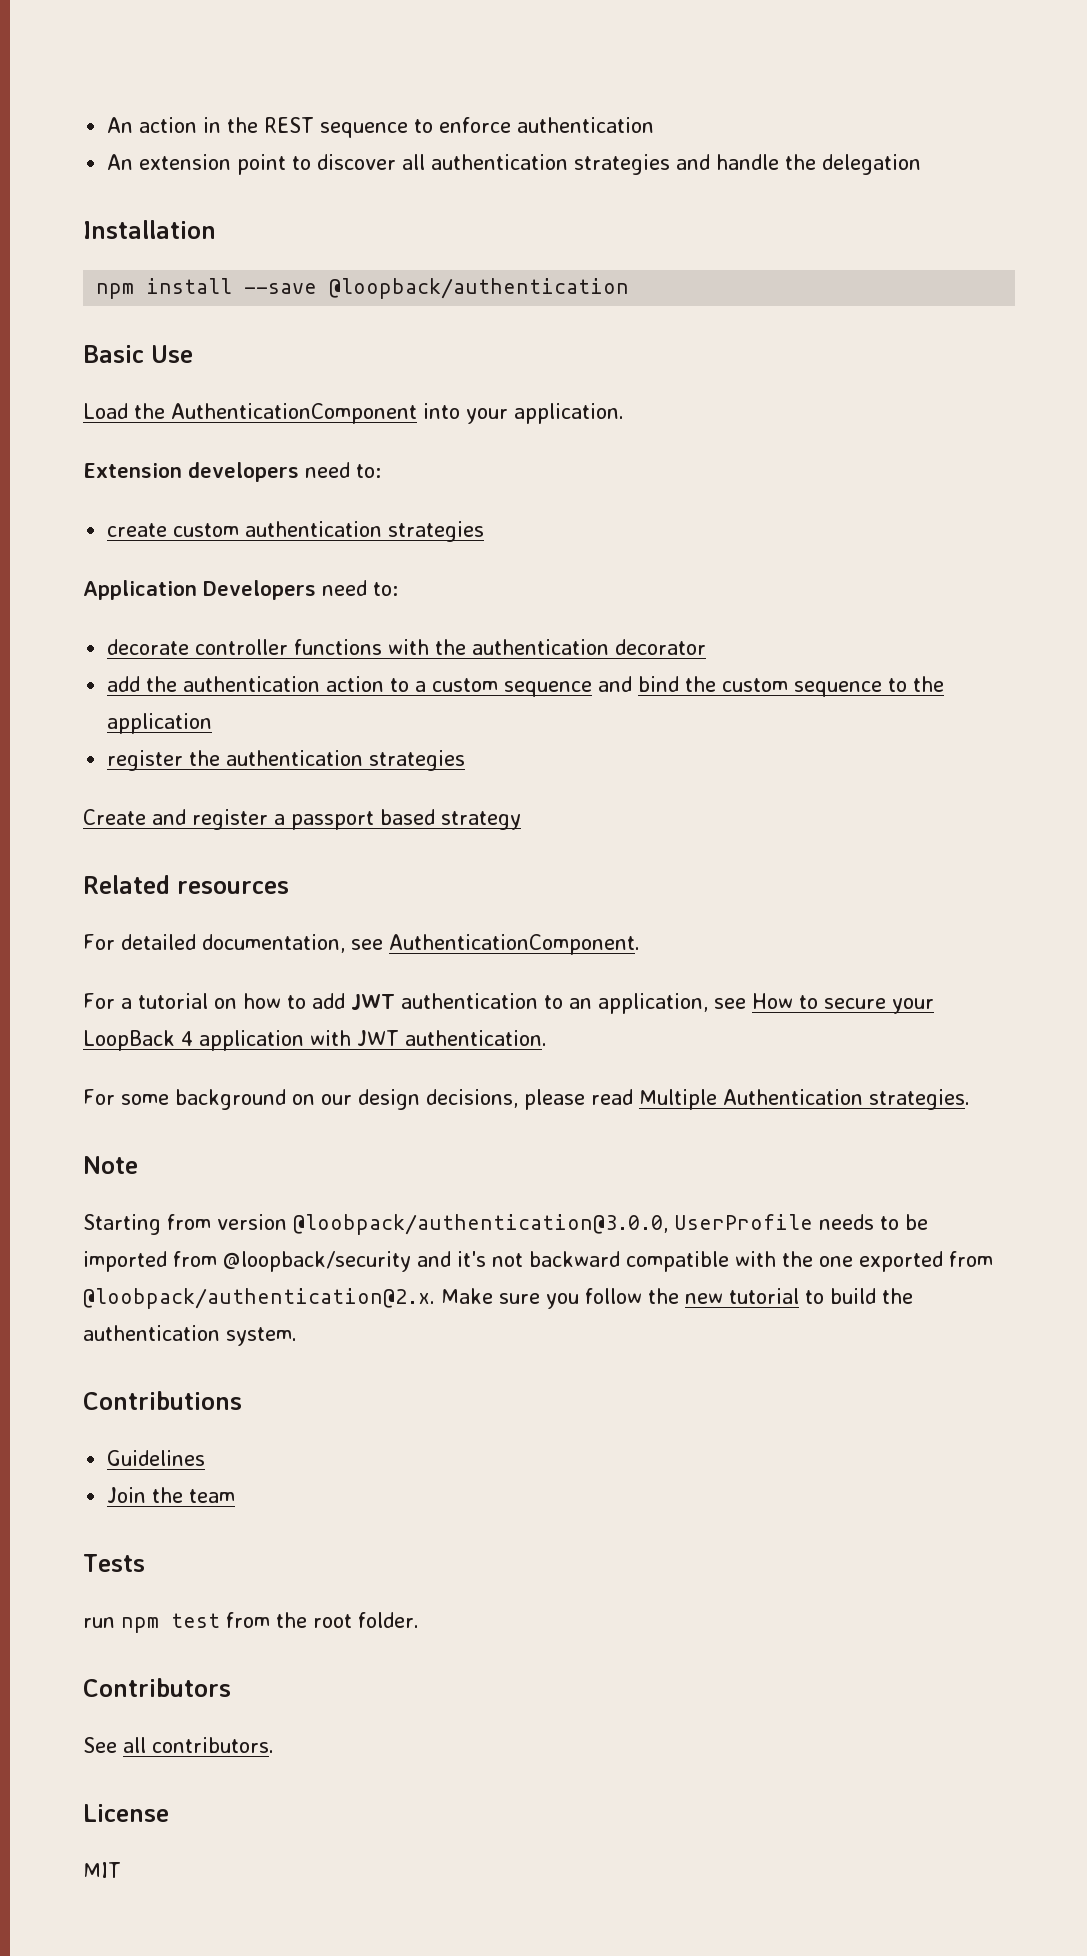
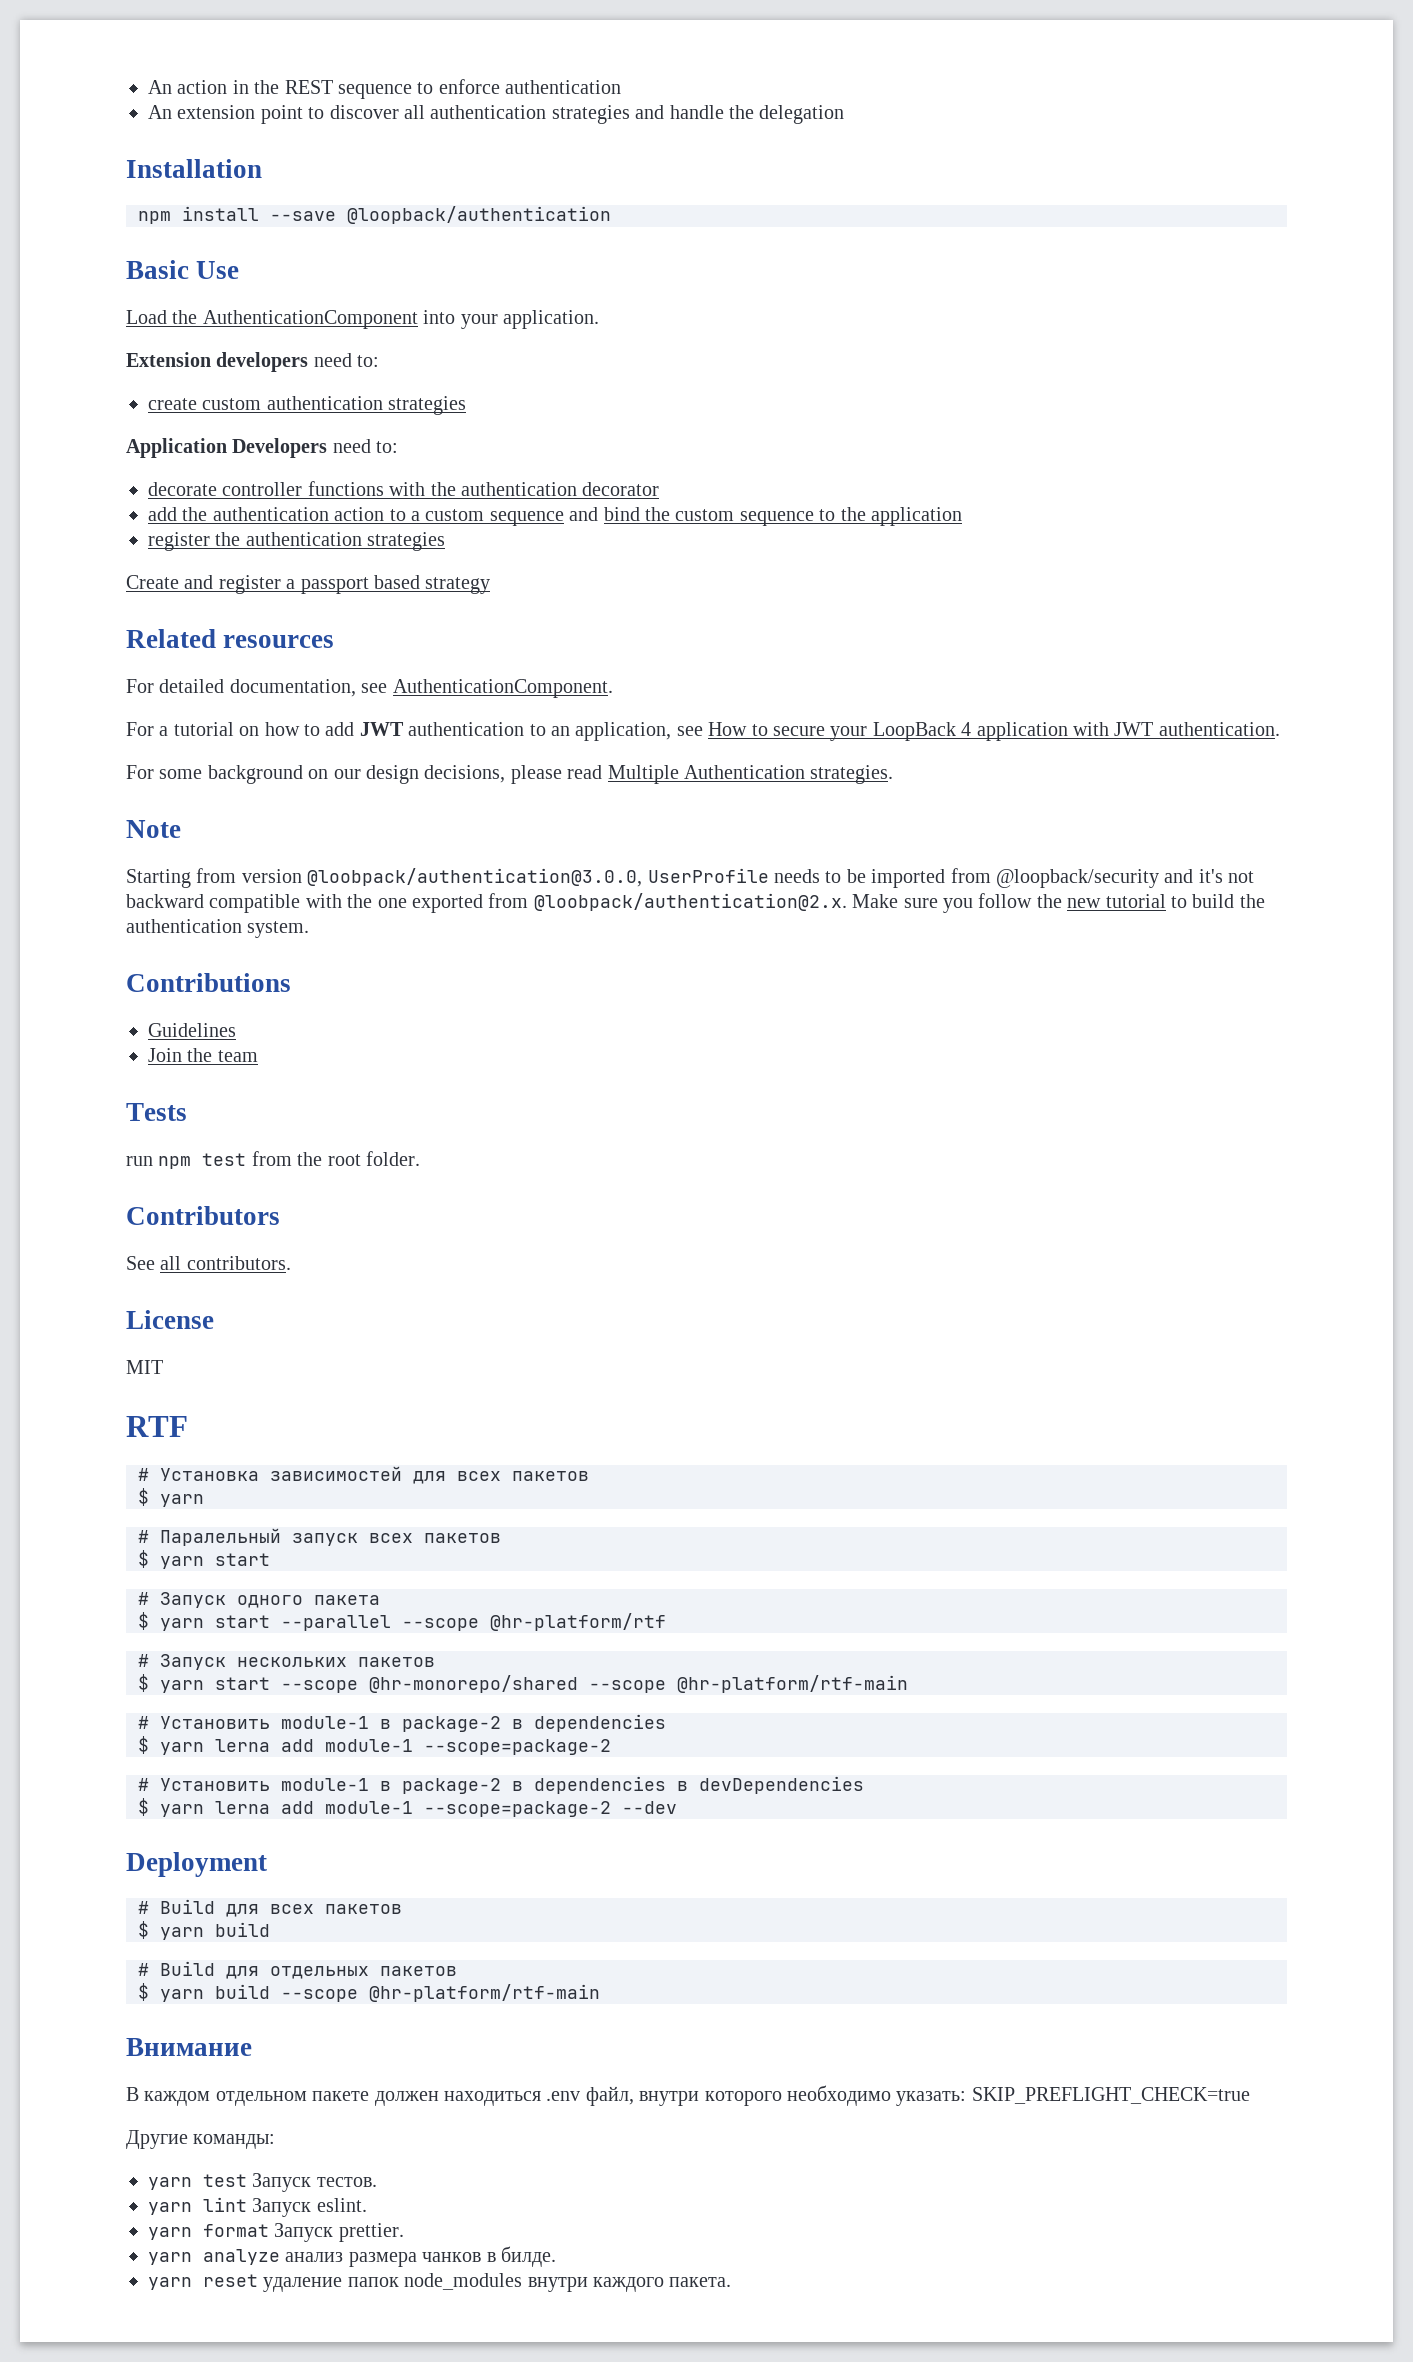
+ RTF
+ # Установка зависимостей для всех пакетов
+ $ yarn
+ # Паралельный запуск всех пакетов
+ $ yarn start
+ # Запуск одного пакета
+ $ yarn start --parallel --scope @hr-platform/rtf
+ # Запуск нескольких пакетов
+ $ yarn start --scope @hr-monorepo/shared --scope @hr-platform/rtf-main
+ # Установить module-1 в package-2 в dependencies
+ $ yarn lerna add module-1 --scope=package-2
+ # Установить module-1 в package-2 в dependencies в devDependencies
+ $ yarn lerna add module-1 --scope=package-2 --dev
+ Deployment
+ # Build для всех пакетов
+ $ yarn build
+ # Build для отдельных пакетов
+ $ yarn build --scope @hr-platform/rtf-main
+ Внимание
+ В каждом отдельном пакете должен находиться .env файл, внутри которого необходимо указать: SKIP_PREFLIGHT_CHECK=true
+ Другие команды:
+ yarn test Запуск тестов.
+ yarn lint Запуск eslint.
+ yarn format Запуск prettier.
+ yarn analyze анализ размера чанков в билде.
+ yarn reset удаление папок node_modules внутри каждого пакета.

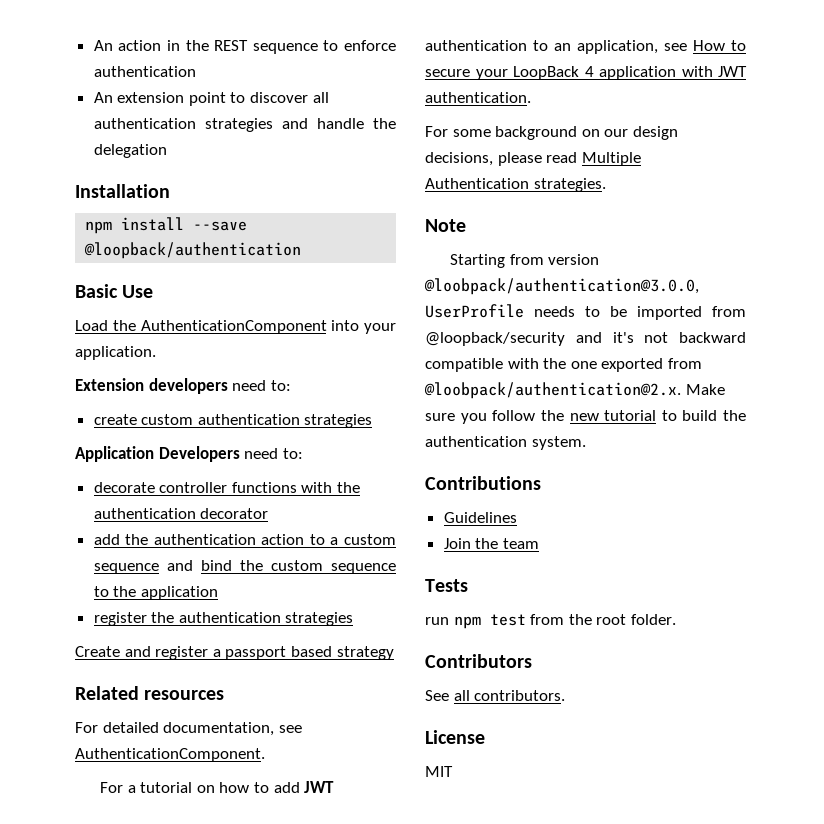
- RTF
- # Установка зависимостей для всех пакетов
- $ yarn
- # Паралельный запуск всех пакетов
- $ yarn start
- # Запуск одного пакета
- $ yarn start --parallel --scope @hr-platform/rtf
- # Запуск нескольких пакетов
- $ yarn start --scope @hr-monorepo/shared --scope @hr-platform/rtf-main
- # Установить module-1 в package-2 в dependencies
- $ yarn lerna add module-1 --scope=package-2
- # Установить module-1 в package-2 в dependencies в devDependencies
- $ yarn lerna add module-1 --scope=package-2 --dev
- Deployment
- # Build для всех пакетов
- $ yarn build
- # Build для отдельных пакетов
- $ yarn build --scope @hr-platform/rtf-main
- Внимание
- В каждом отдельном пакете должен находиться .env файл, внутри которого необходимо указать: SKIP_PREFLIGHT_CHECK=true
- Другие команды:
- yarn test Запуск тестов.
- yarn lint Запуск eslint.
- yarn format Запуск prettier.
- yarn analyze анализ размера чанков в билде.
- yarn reset удаление папок node_modules внутри каждого пакета.

